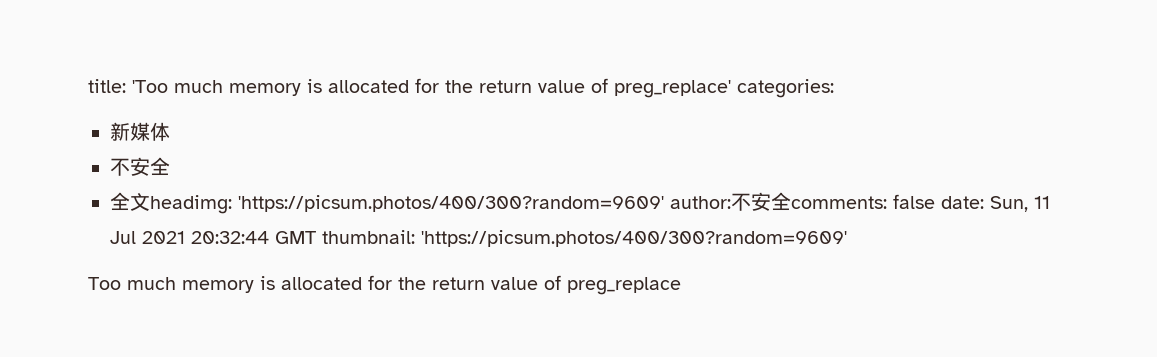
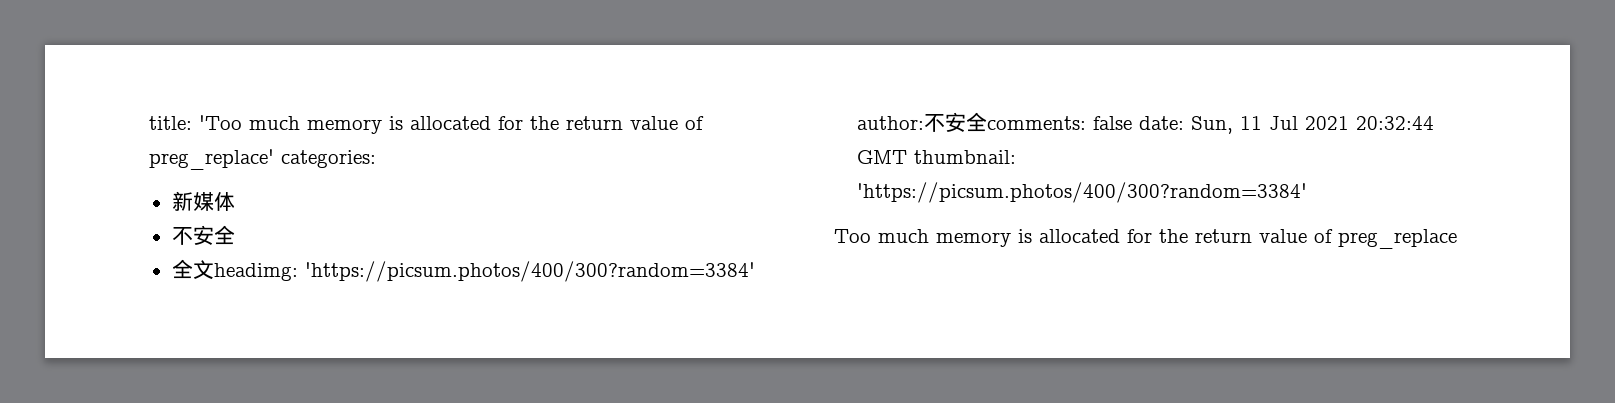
- 全文headimg: 'https://picsum.photos/400/300?random=9609' author:不安全comments: false date: Sun, 11 Jul 2021 20:32:44 GMT thumbnail: 'https://picsum.photos/400/300?random=9609'
+ 全文headimg: 'https://picsum.photos/400/300?random=3384' author:不安全comments: false date: Sun, 11 Jul 2021 20:32:44 GMT thumbnail: 'https://picsum.photos/400/300?random=3384'

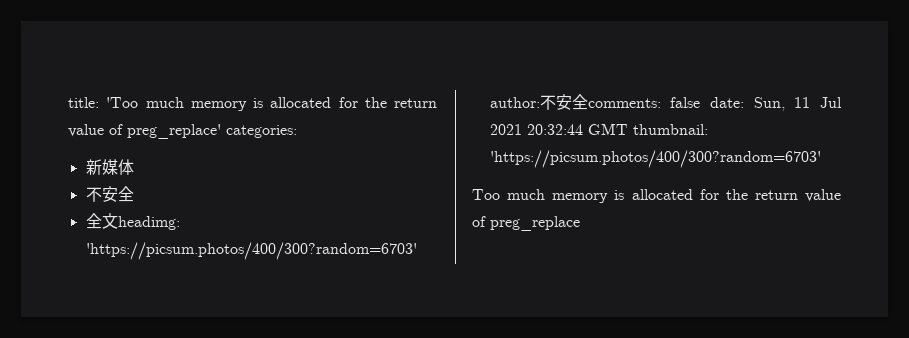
- 全文headimg: 'https://picsum.photos/400/300?random=3384' author:不安全comments: false date: Sun, 11 Jul 2021 20:32:44 GMT thumbnail: 'https://picsum.photos/400/300?random=3384'
+ 全文headimg: 'https://picsum.photos/400/300?random=6703' author:不安全comments: false date: Sun, 11 Jul 2021 20:32:44 GMT thumbnail: 'https://picsum.photos/400/300?random=6703'

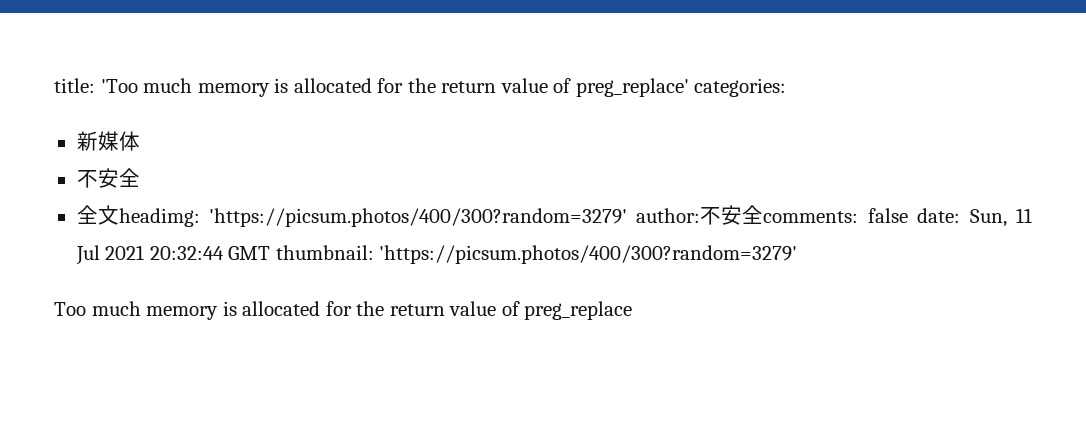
- 全文headimg: 'https://picsum.photos/400/300?random=6703' author:不安全comments: false date: Sun, 11 Jul 2021 20:32:44 GMT thumbnail: 'https://picsum.photos/400/300?random=6703'
+ 全文headimg: 'https://picsum.photos/400/300?random=3279' author:不安全comments: false date: Sun, 11 Jul 2021 20:32:44 GMT thumbnail: 'https://picsum.photos/400/300?random=3279'

